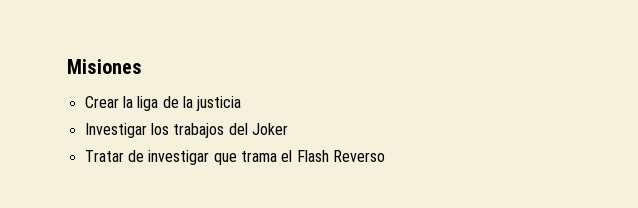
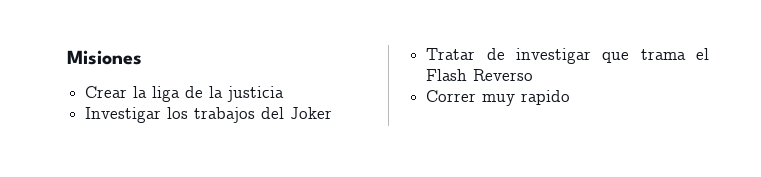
+ Correr muy rapido

